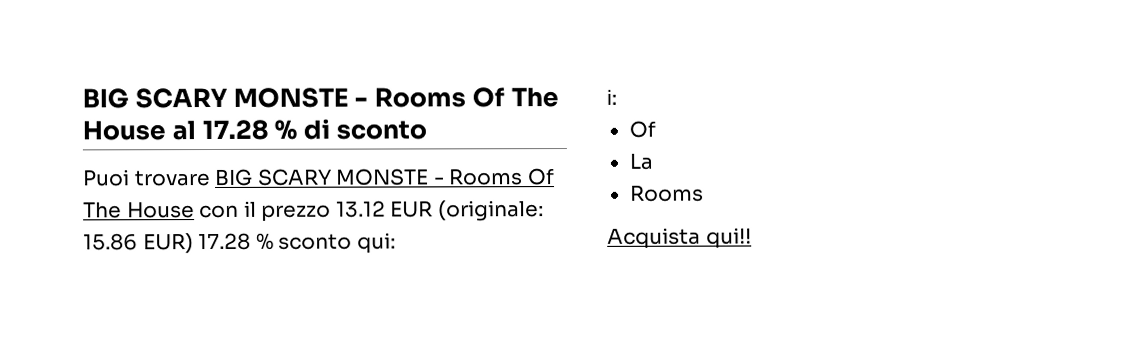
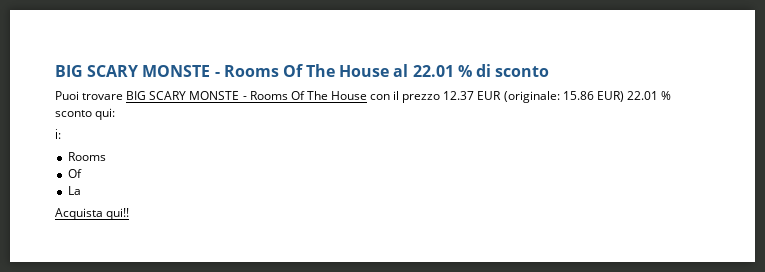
- BIG SCARY MONSTE - Rooms Of The House al 17.28 % di sconto
+ BIG SCARY MONSTE - Rooms Of The House al 22.01 % di sconto
- Puoi trovare BIG SCARY MONSTE - Rooms Of The House con il prezzo 13.12 EUR (originale: 15.86 EUR) 17.28 % sconto qui:
+ Puoi trovare BIG SCARY MONSTE - Rooms Of The House con il prezzo 12.37 EUR (originale: 15.86 EUR) 22.01 % sconto qui:
  ℹ:
+ Rooms
  La
- Rooms

